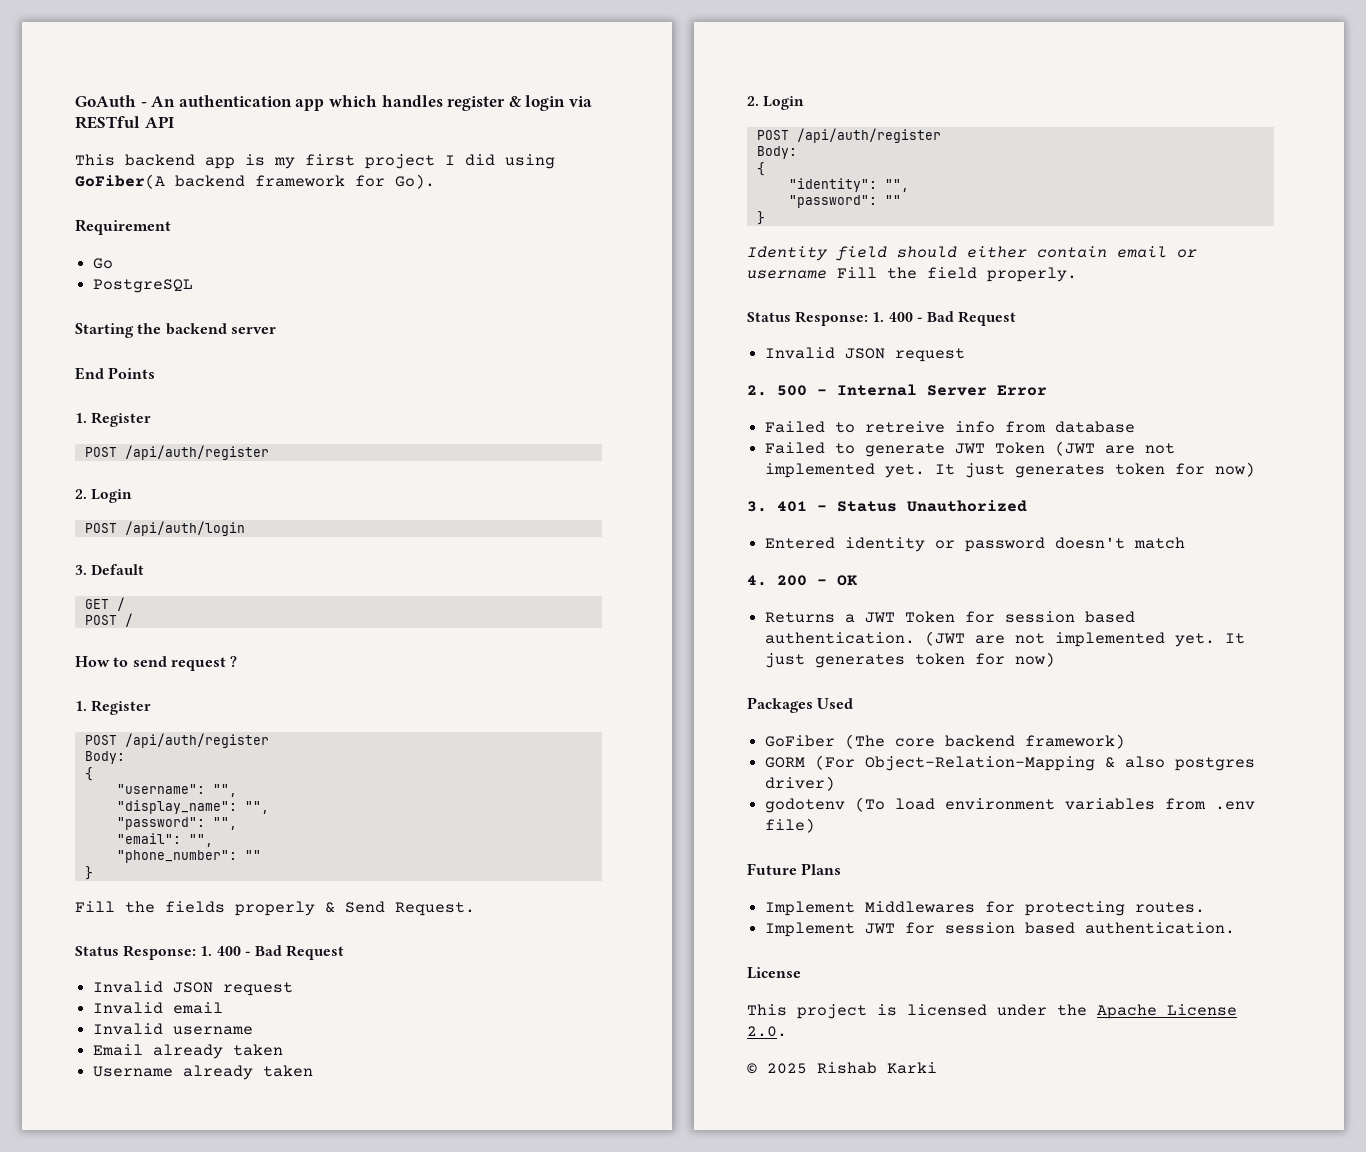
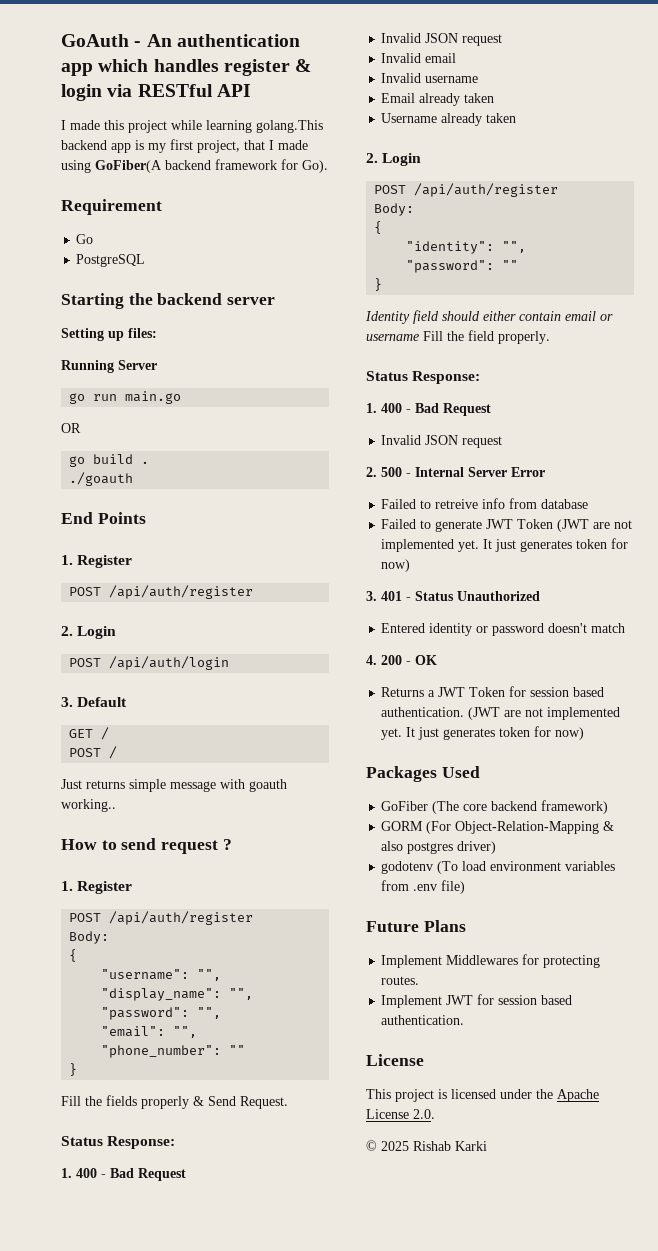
- This backend app is my first project I did using GoFiber(A backend framework for Go).
+ I made this project while learning golang.This backend app is my first project, that I made using GoFiber(A backend framework for Go).
+ Setting up files:
+ Running Server
+ go run main.go
+ OR
+ go build .
+ ./goauth
+ Just returns simple message with goauth working..
  Fill the fields properly & Send Request.
- Status Response: 1. 400 - Bad Request
+ Status Response:
+ 1. 400 - Bad Request
  Identity field should either contain email or username Fill the field properly.
- Status Response: 1. 400 - Bad Request
+ Status Response:
+ 1. 400 - Bad Request

